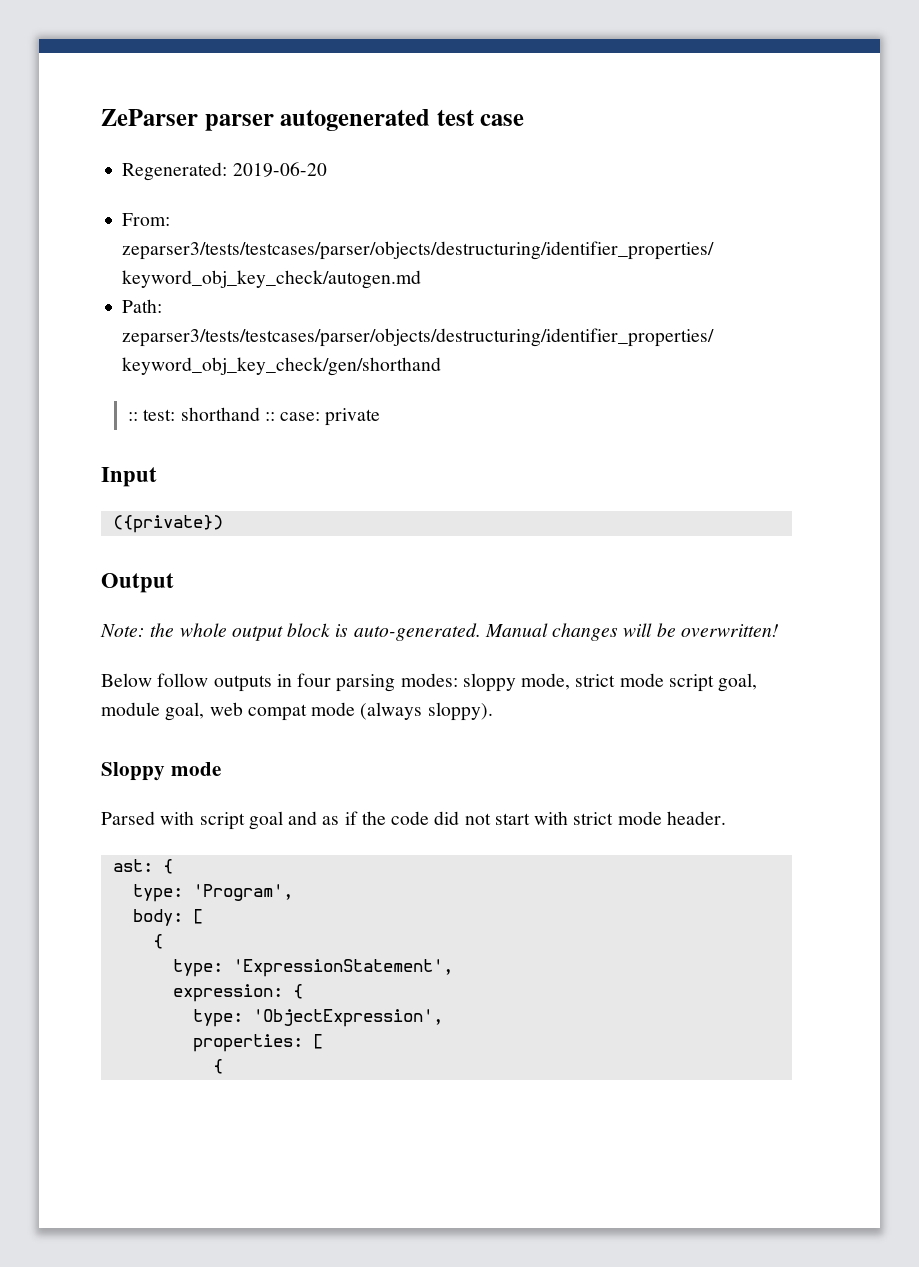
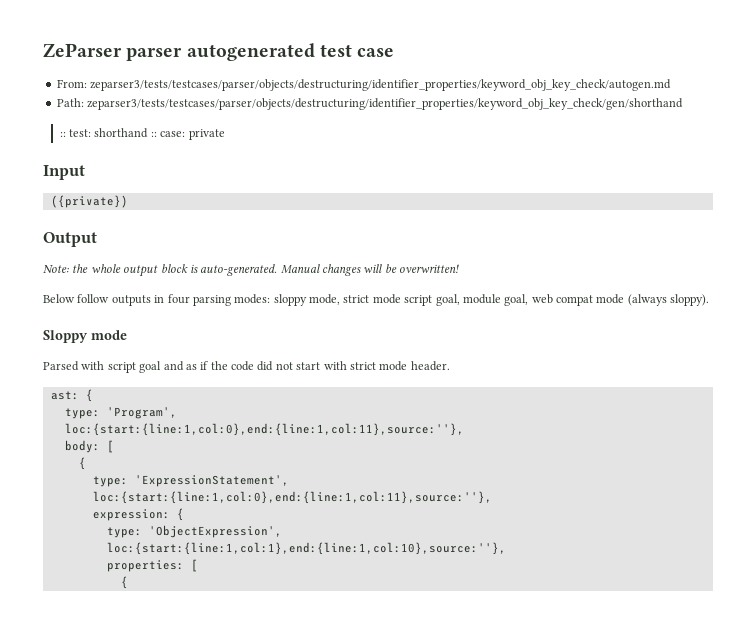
- Regenerated: 2019-06-20
  type: 'Program',
+ loc:{start:{line:1,col:0},end:{line:1,col:11},source:''},
  type: 'ExpressionStatement',
+ loc:{start:{line:1,col:0},end:{line:1,col:11},source:''},
+ loc:{start:{line:1,col:1},end:{line:1,col:10},source:''},

